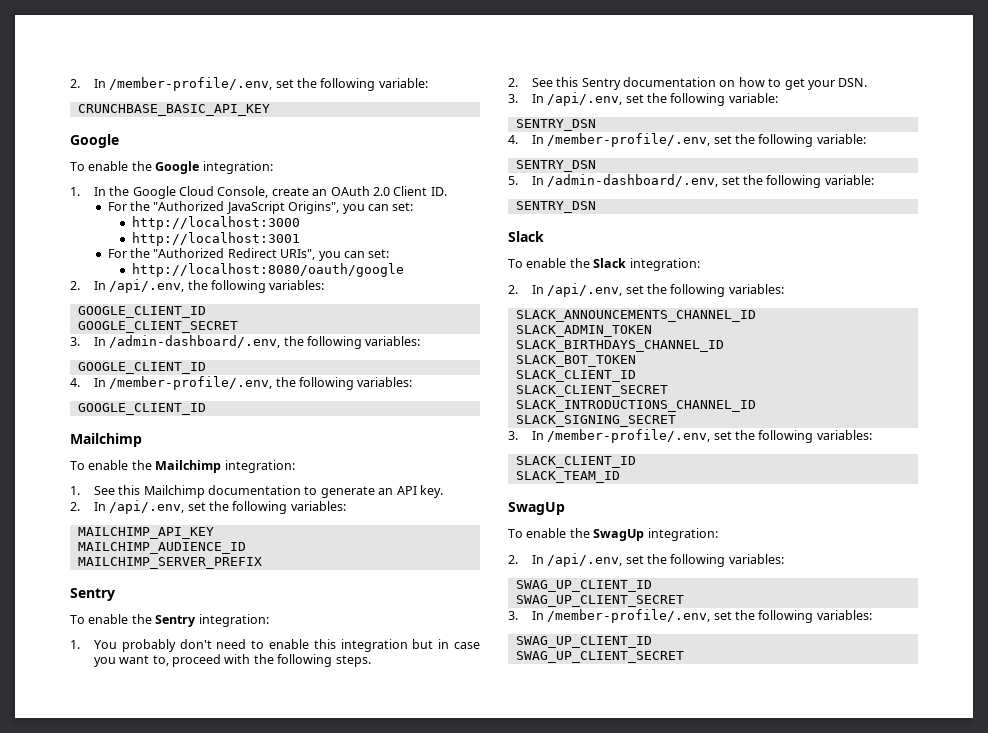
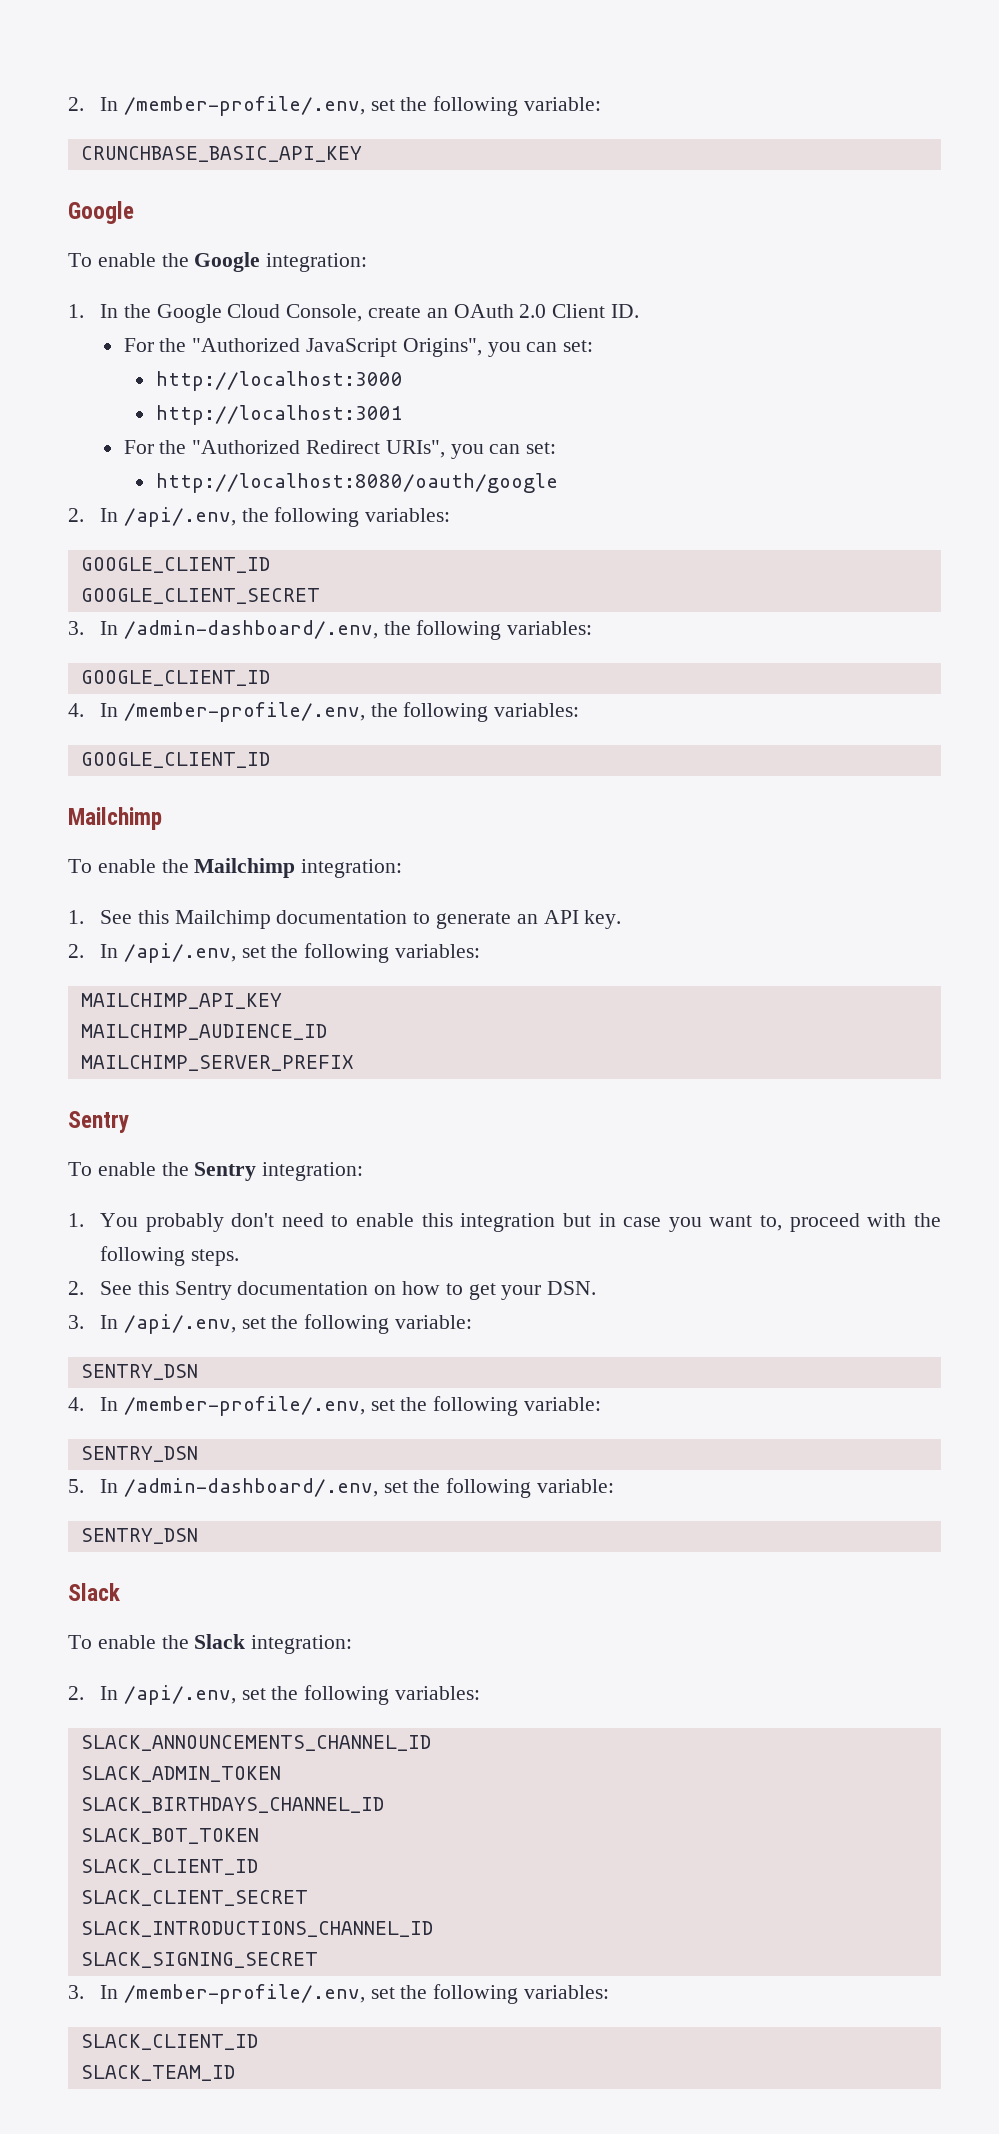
  SLACK_TEAM_ID
- SwagUp
- To enable the SwagUp integration:
- 2. In /api/.env, set the following variables:
- SWAG_UP_CLIENT_ID
- SWAG_UP_CLIENT_SECRET
- 3. In /member-profile/.env, set the following variables:
- SWAG_UP_CLIENT_ID
- SWAG_UP_CLIENT_SECRET

